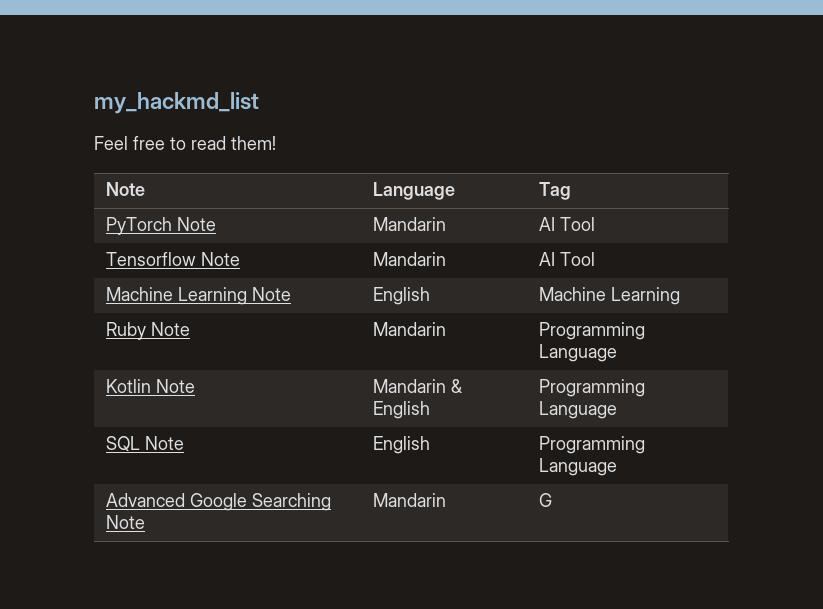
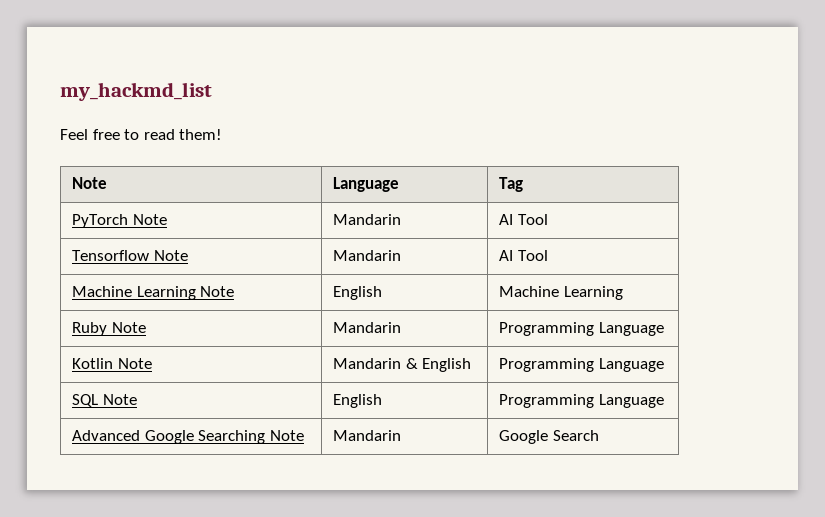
- Advanced Google Searching Note | Mandarin | G
+ Advanced Google Searching Note | Mandarin | Google Search

